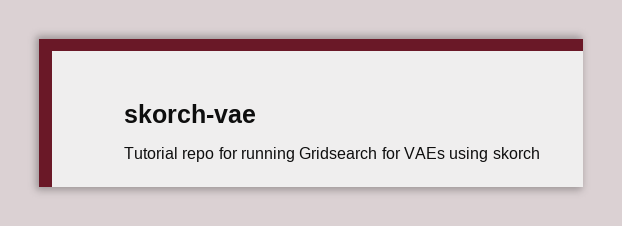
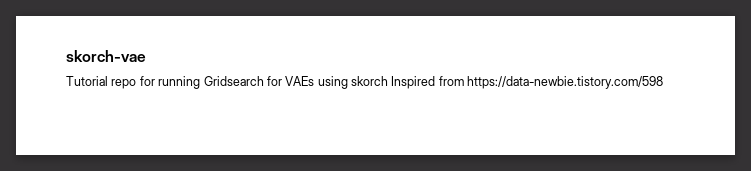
- Tutorial repo for running Gridsearch for VAEs using skorch
+ Tutorial repo for running Gridsearch for VAEs using skorch Inspired from https://data-newbie.tistory.com/598

